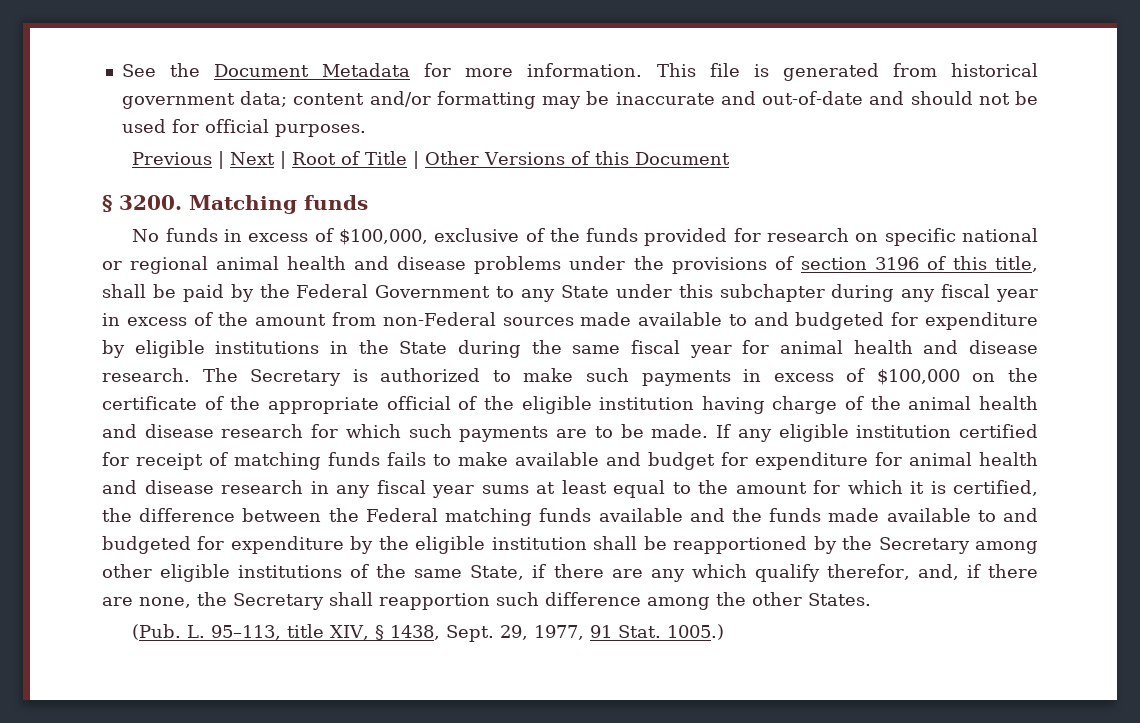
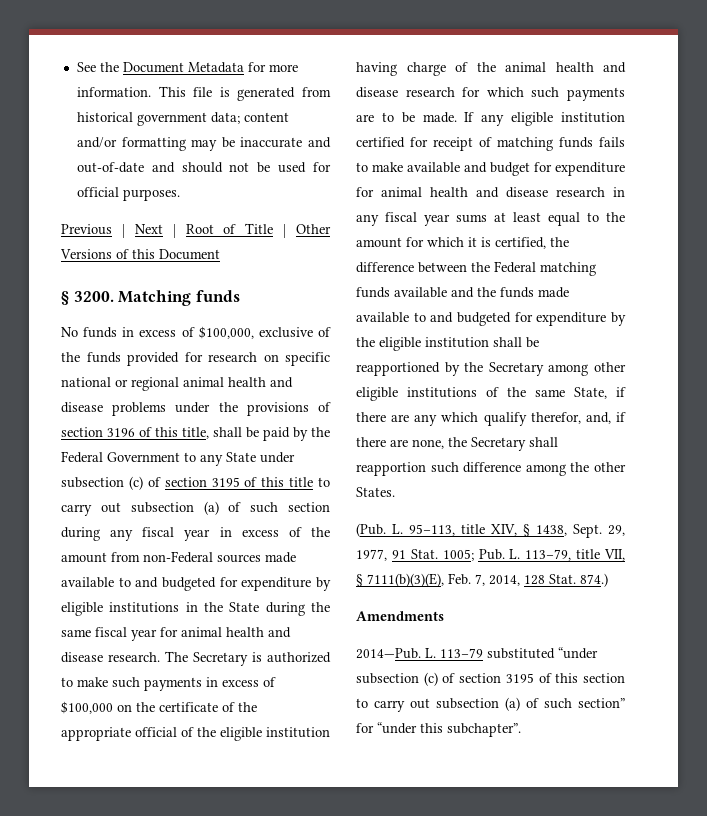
- No funds in excess of $100,000, exclusive of the funds provided for research on specific national or regional animal health and disease problems under the provisions of section 3196 of this title, shall be paid by the Federal Government to any State under this subchapter during any fiscal year in excess of the amount from non-Federal sources made available to and budgeted for expenditure by eligible institutions in the State during the same fiscal year for animal health and disease research.
+ No funds in excess of $100,000, exclusive of the funds provided for research on specific national or regional animal health and disease problems under the provisions of section 3196 of this title, shall be paid by the Federal Government to any State under subsection (c) of section 3195 of this title to carry out subsection (a) of such section during any fiscal year in excess of the amount from non-Federal sources made available to and budgeted for expenditure by eligible institutions in the State during the same fiscal year for animal health and disease research.
- 1005.)
+ 1005; Pub. L. 113–79, title VII, § 7111(b)(3)(E), Feb. 7, 2014, 128 Stat. 874.)
+ Amendments
+ 2014—Pub. L. 113–79 substituted “under subsection (c) of section 3195 of this section to carry out subsection (a) of such section” for “under this subchapter”.

